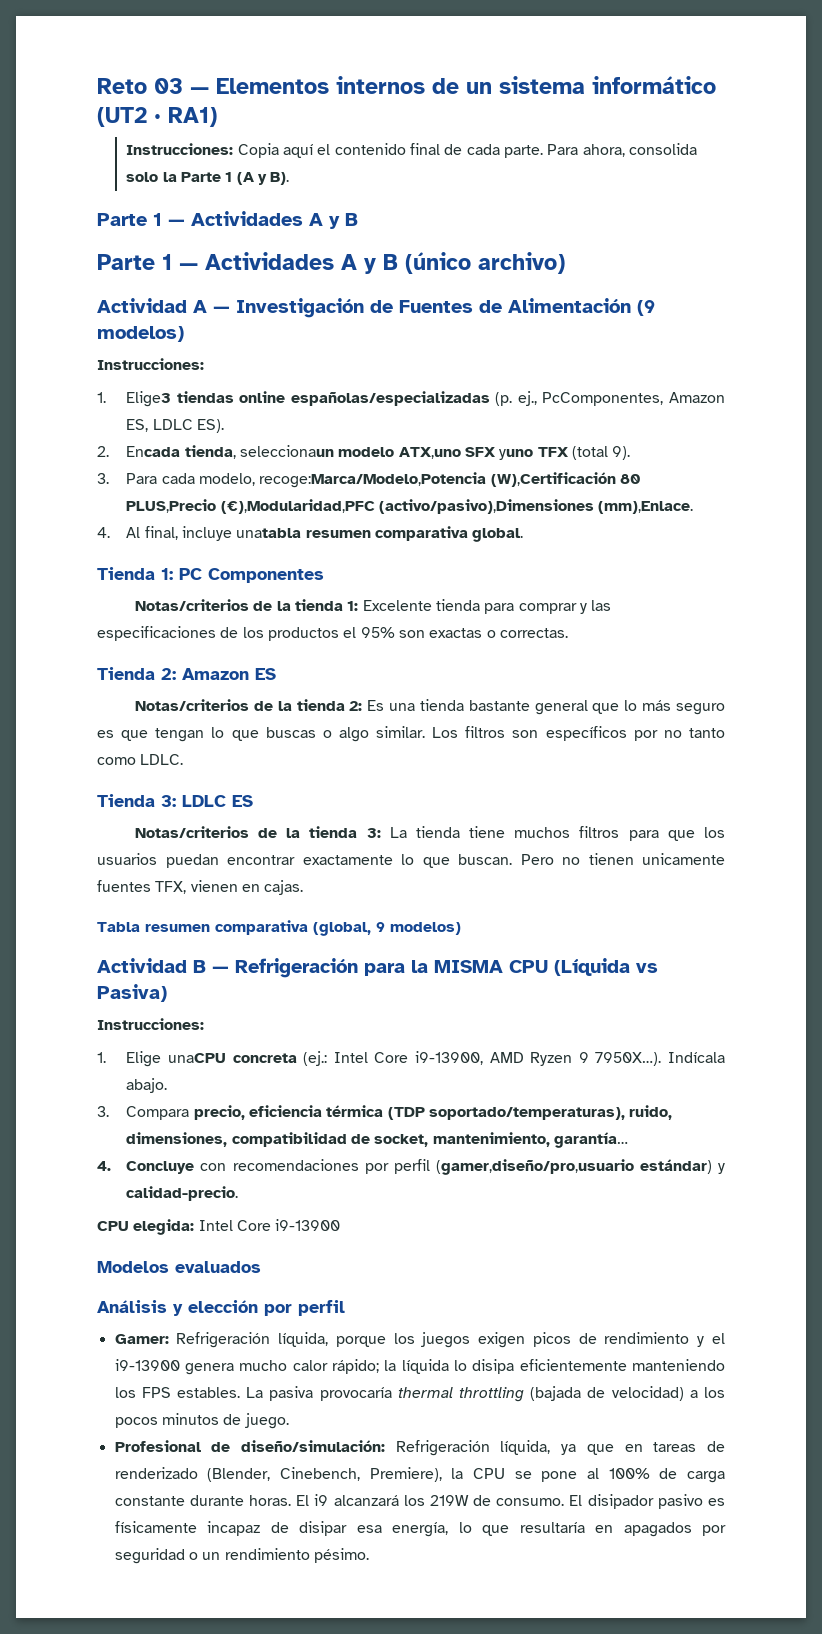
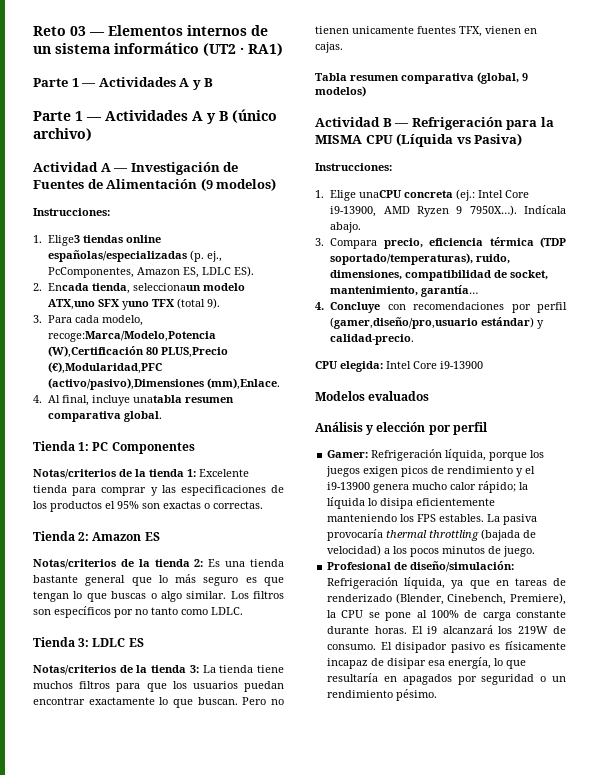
- Instrucciones: Copia aquí el contenido final de cada parte. Para ahora, consolida solo la Parte 1 (A y B).

